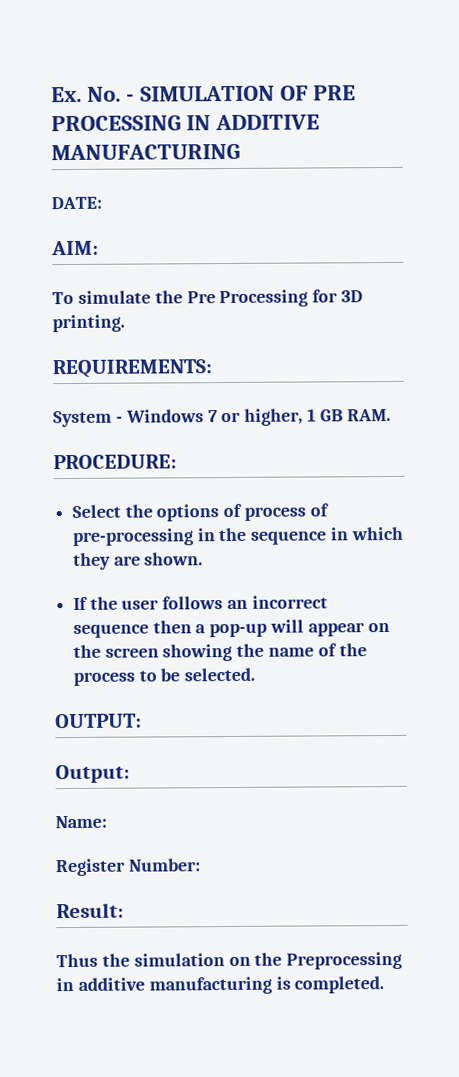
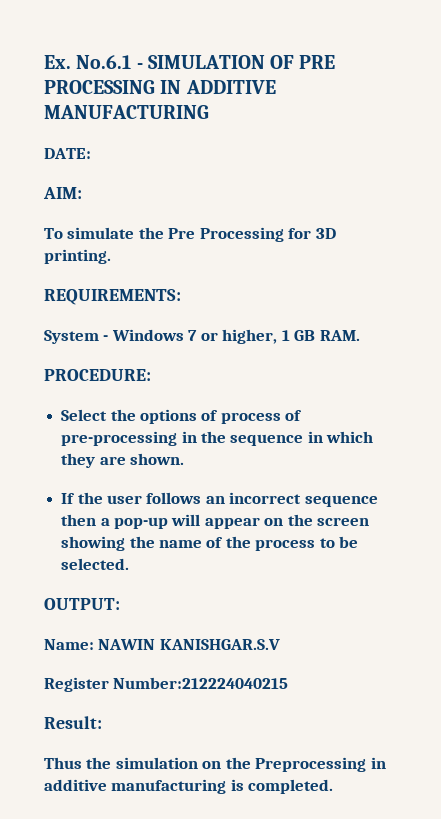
- Ex. No. - SIMULATION OF PRE PROCESSING IN ADDITIVE MANUFACTURING
+ Ex. No.6.1 - SIMULATION OF PRE PROCESSING IN ADDITIVE MANUFACTURING
- Output:
- Name:
+ Name: NAWIN KANISHGAR.S.V
- Register Number:
+ Register Number:212224040215

